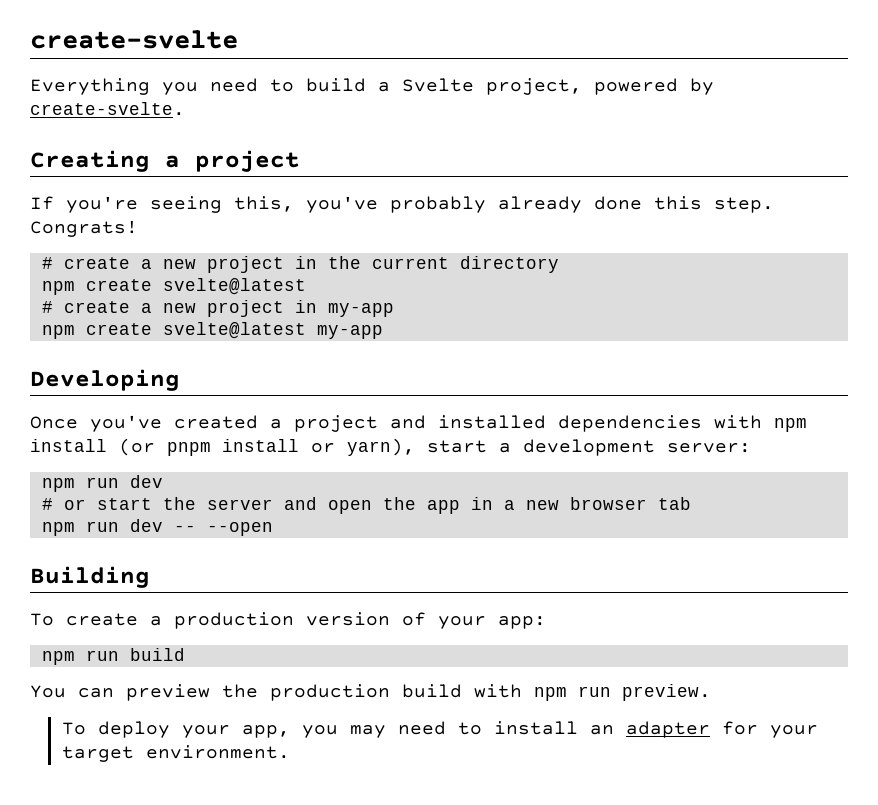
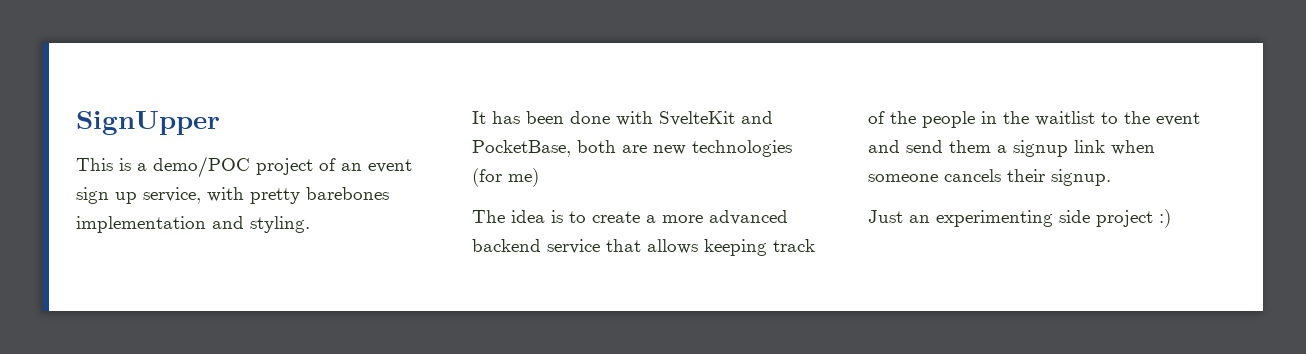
- create-svelte
- Everything you need to build a Svelte project, powered by create-svelte.
- Creating a project
- If you're seeing this, you've probably already done this step. Congrats!
- # create a new project in the current directory
- npm create svelte@latest
- # create a new project in my-app
- npm create svelte@latest my-app
- Developing
- Once you've created a project and installed dependencies with npm install (or pnpm install or yarn), start a development server:
- npm run dev
- # or start the server and open the app in a new browser tab
- npm run dev -- --open
- Building
- To create a production version of your app:
- npm run build
- You can preview the production build with npm run preview.
- To deploy your app, you may need to install an adapter for your target environment.
+ SignUpper
+ This is a demo/POC project of an event sign up service, with pretty barebones implementation and styling.
+ It has been done with SvelteKit and PocketBase, both are new technologies (for me)
+ The idea is to create a more advanced backend service that allows keeping track of the people in the waitlist to the event and send them a signup link when someone cancels their signup.
+ Just an experimenting side project :)

